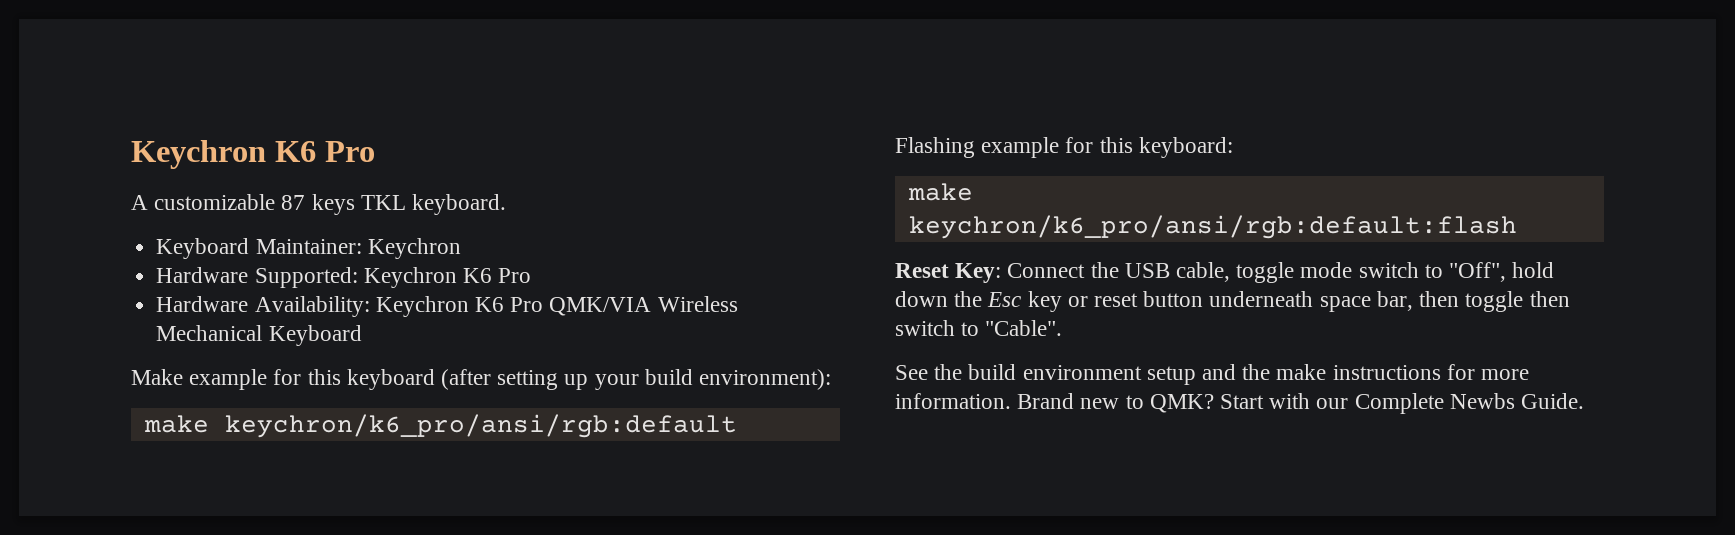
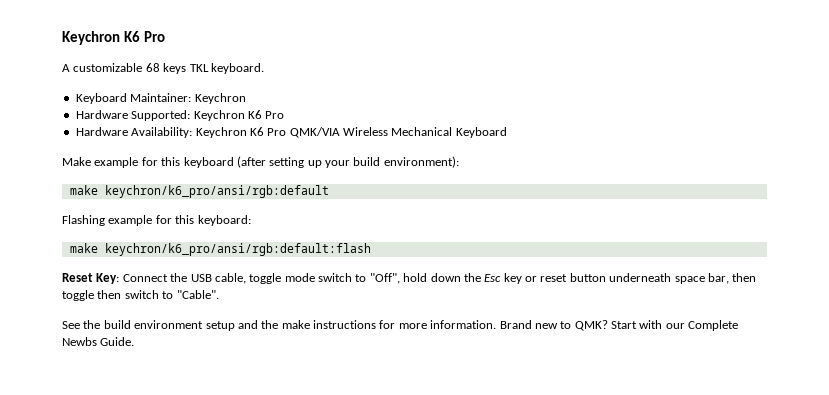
- A customizable 87 keys TKL keyboard.
+ A customizable 68 keys TKL keyboard.

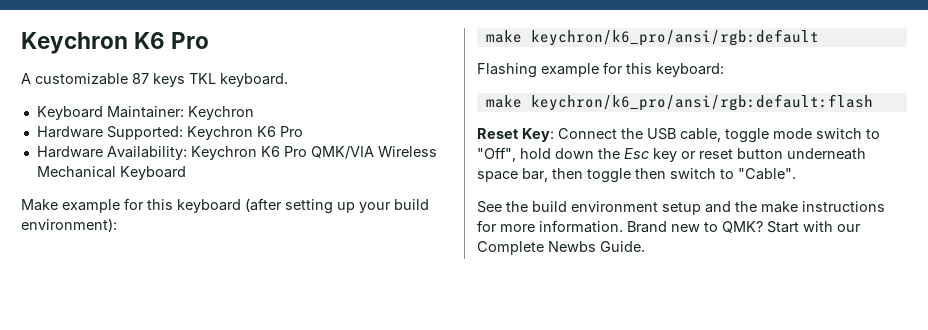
- A customizable 68 keys TKL keyboard.
+ A customizable 87 keys TKL keyboard.

